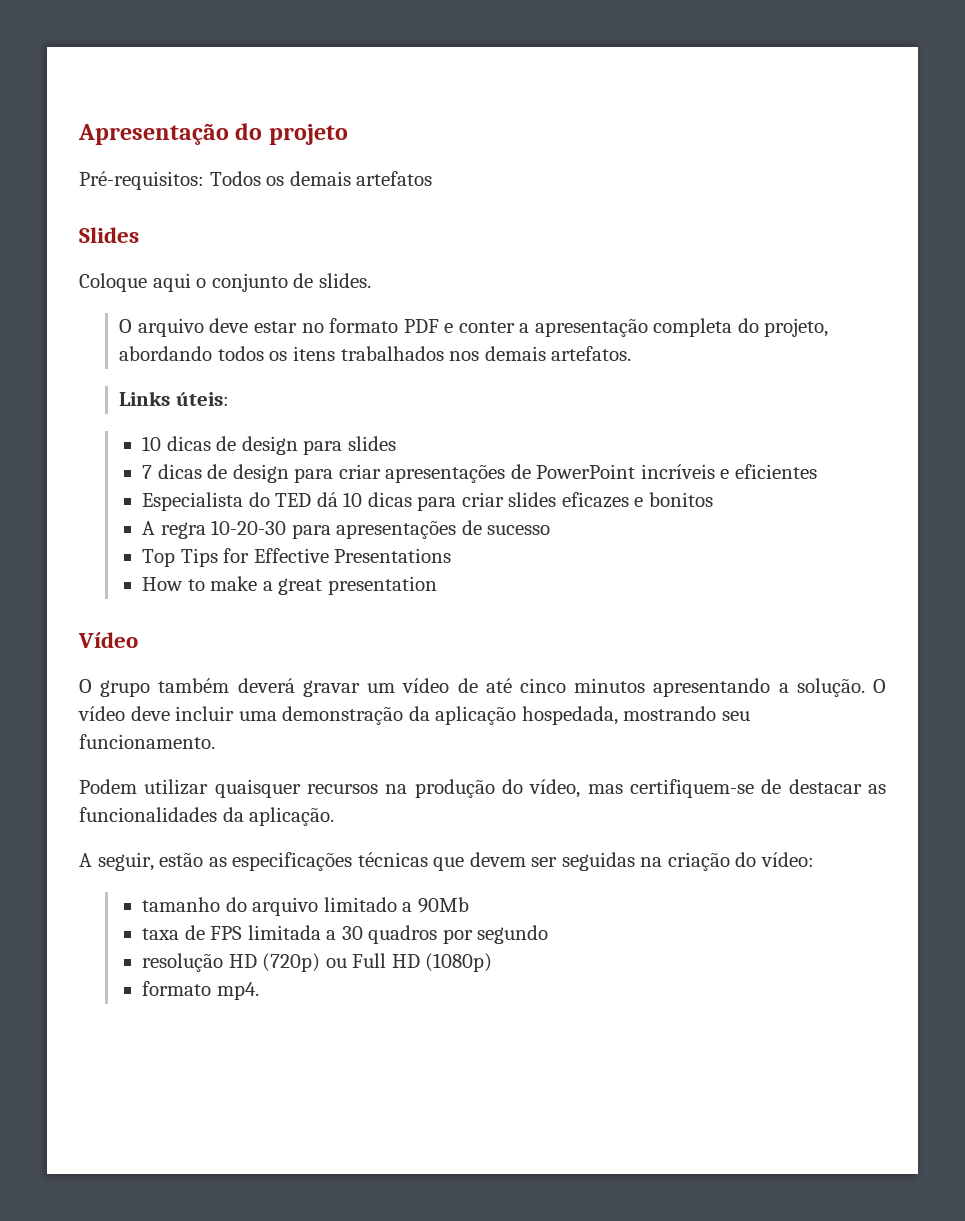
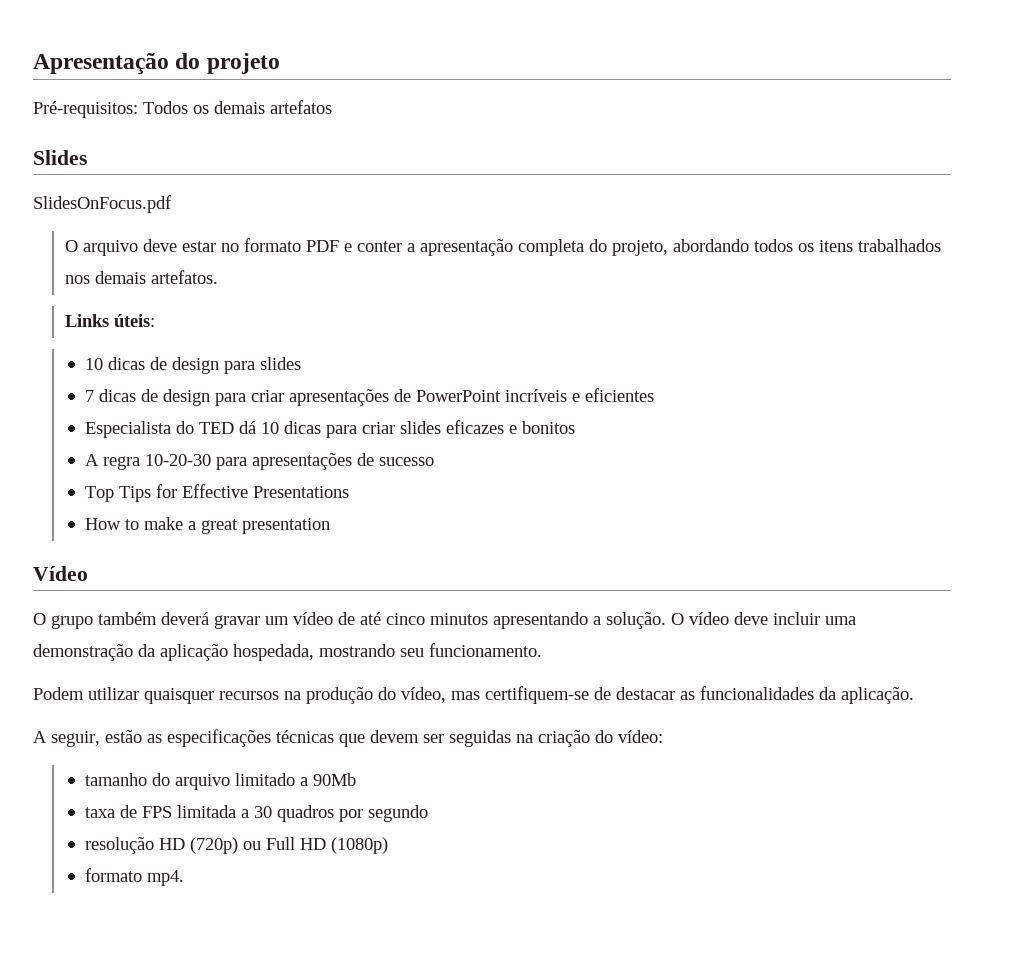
- Coloque aqui o conjunto de slides.
+ SlidesOnFocus.pdf

